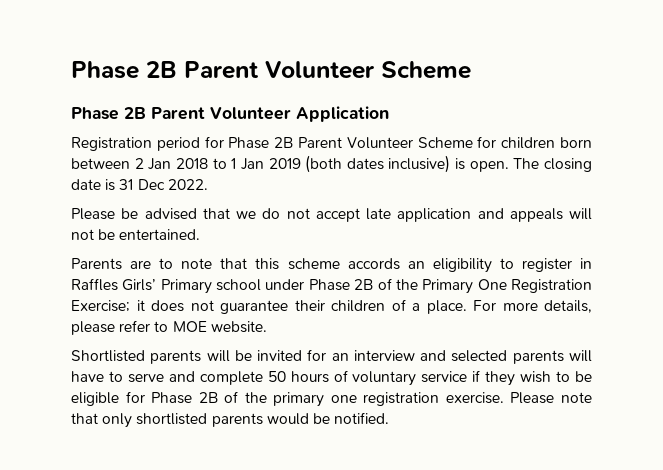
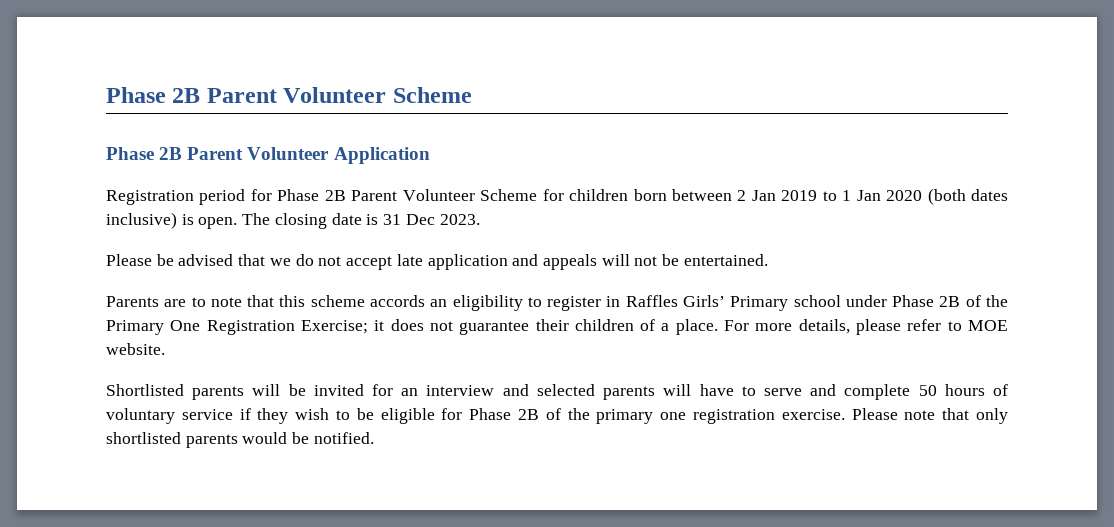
- Registration period for Phase 2B Parent Volunteer Scheme for children born between 2 Jan 2018 to 1 Jan 2019 (both dates inclusive) is open.
+ Registration period for Phase 2B Parent Volunteer Scheme for children born between 2 Jan 2019 to 1 Jan 2020 (both dates inclusive) is open.
- The closing date is 31 Dec 2022.
+ The closing date is 31 Dec 2023.

